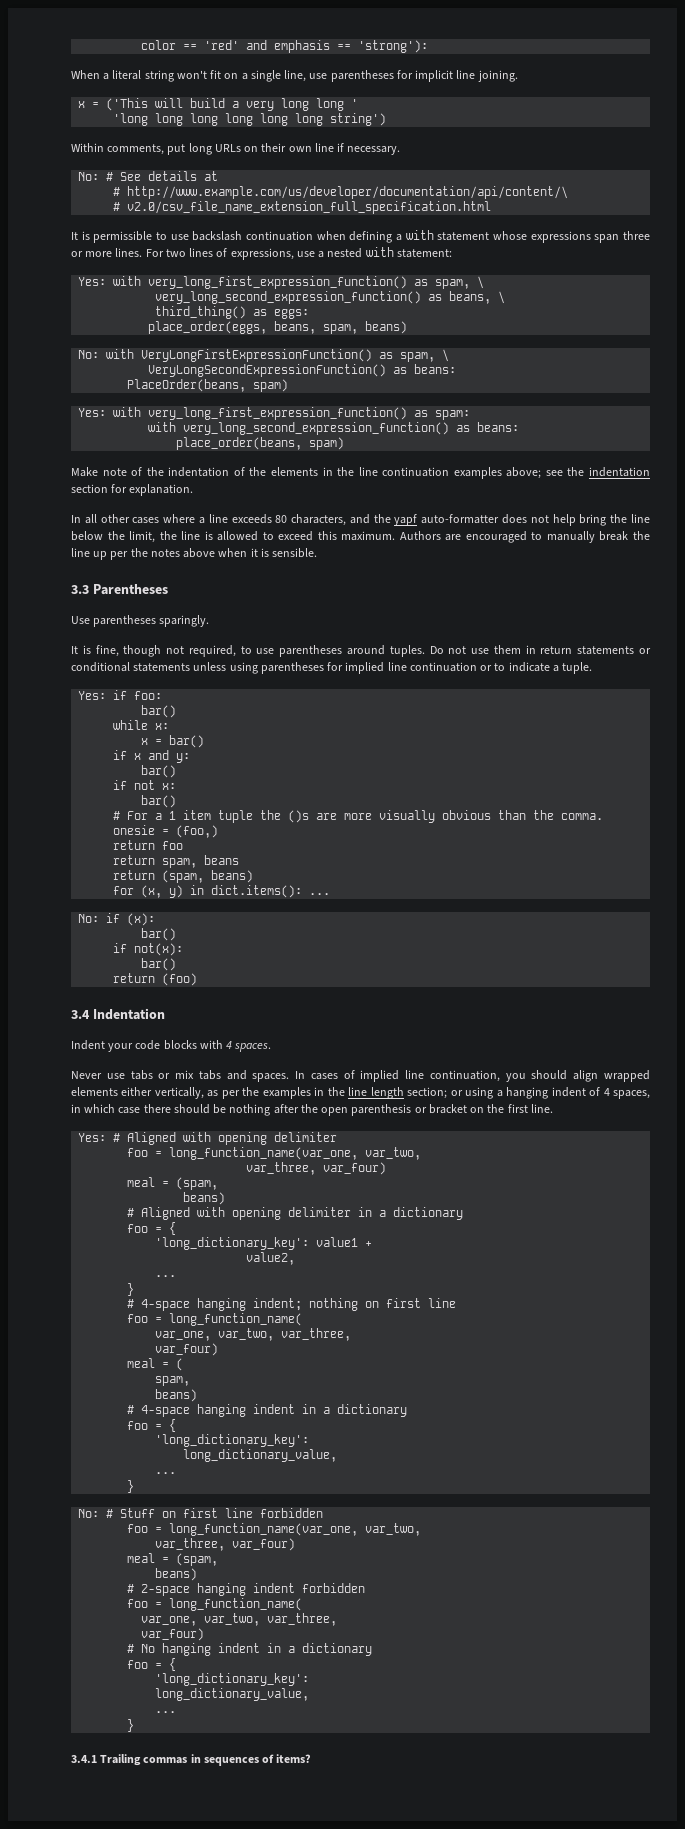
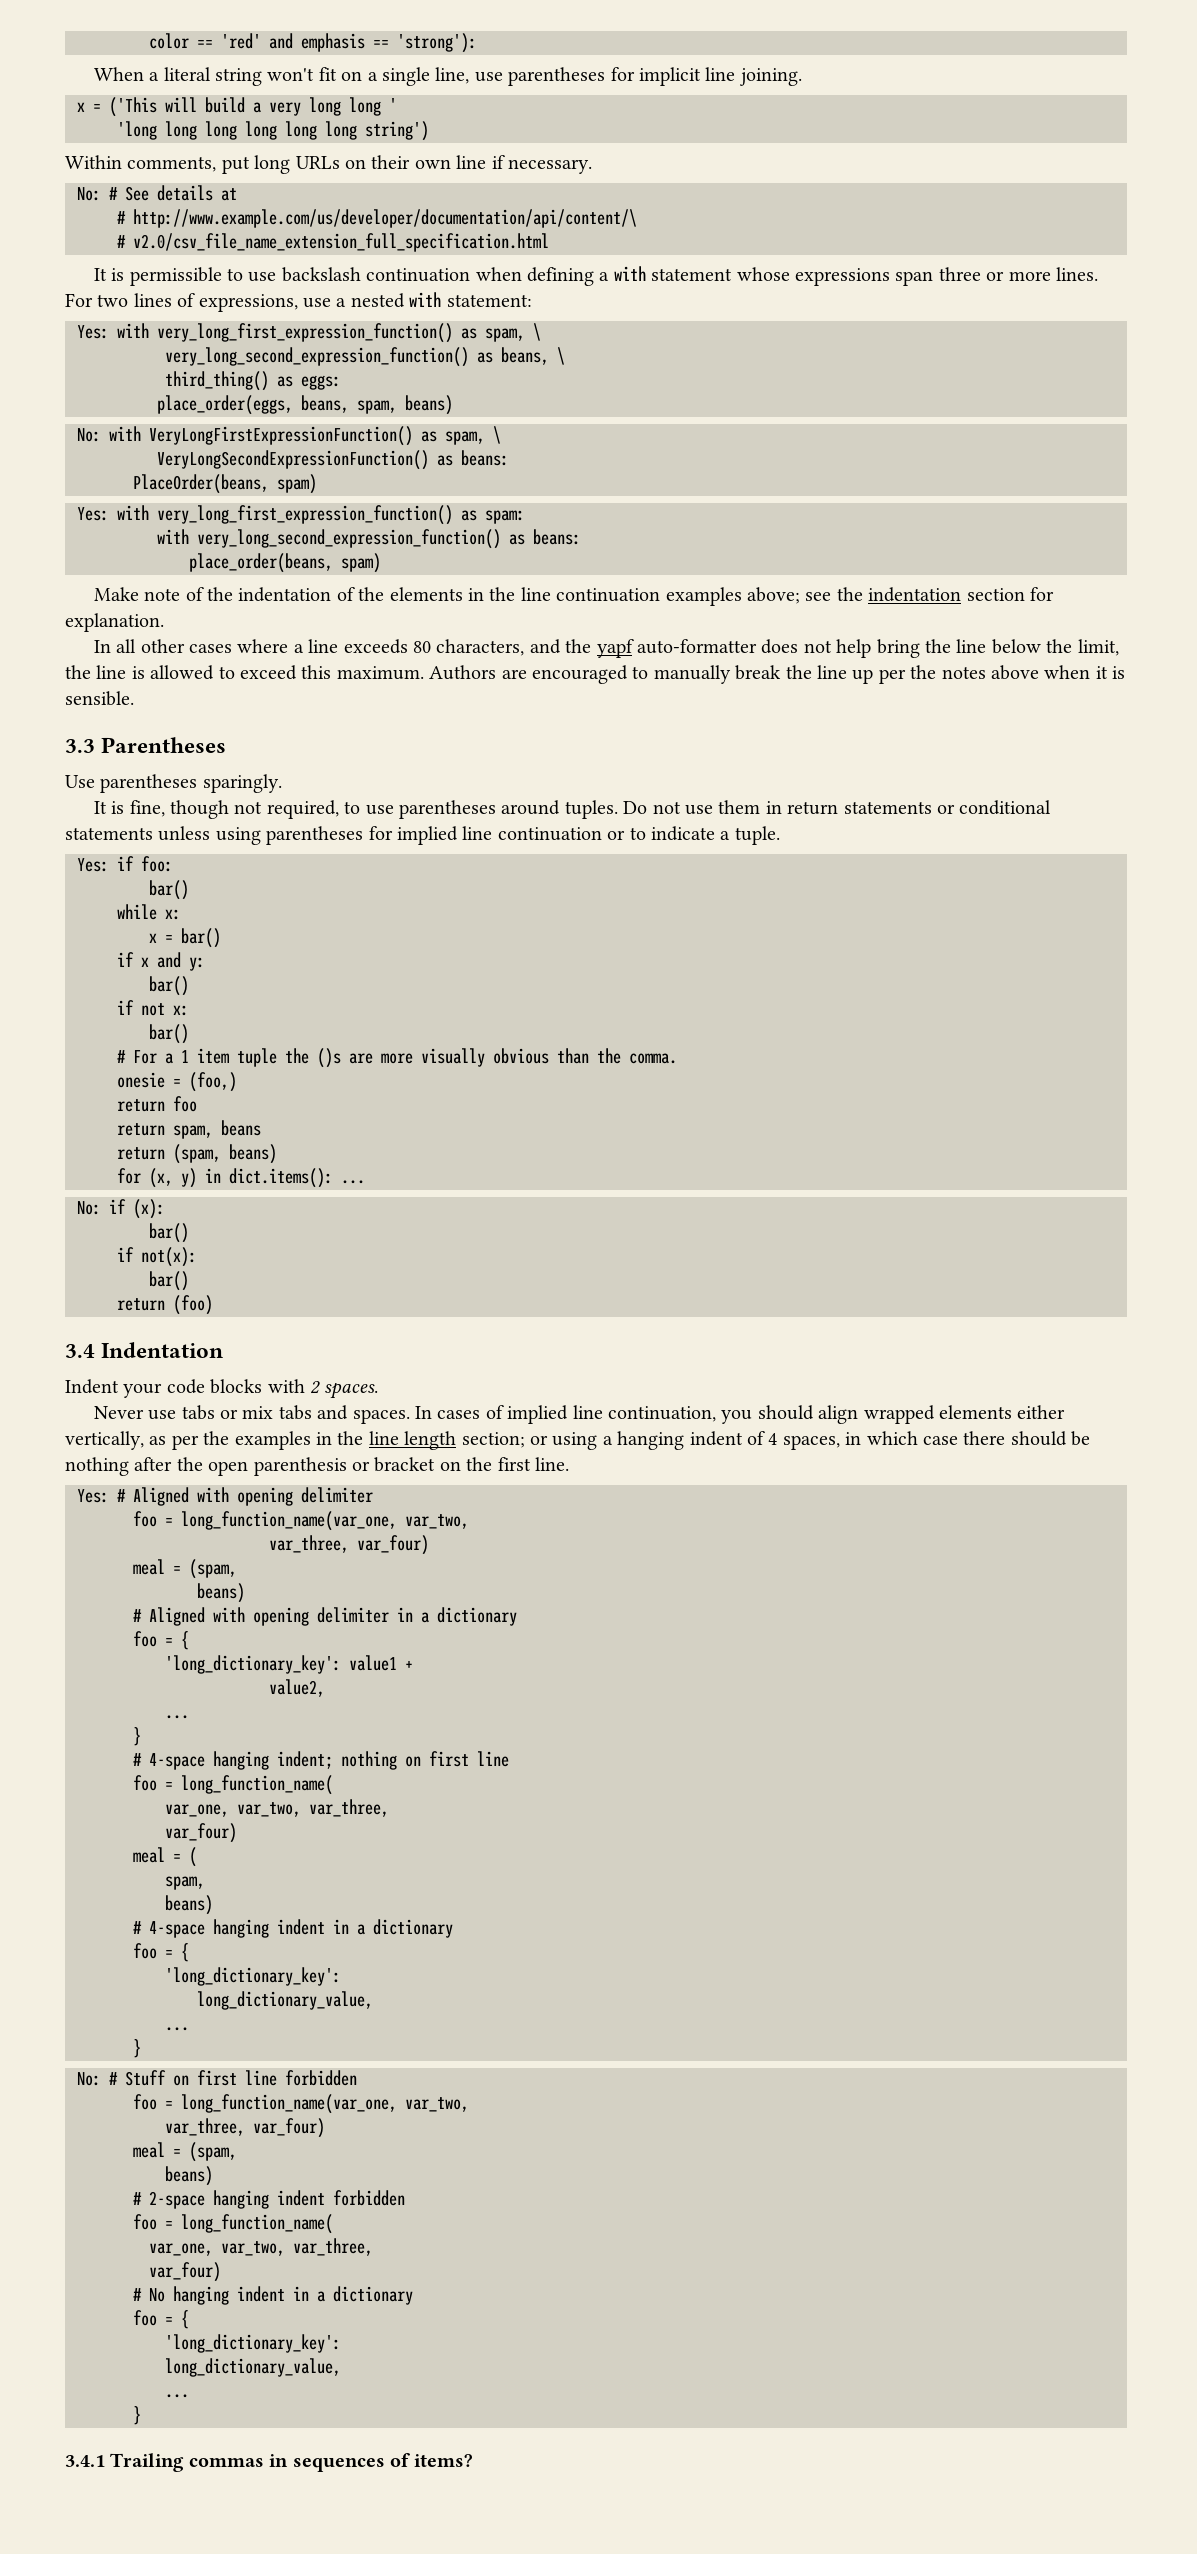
- Indent your code blocks with 4 spaces.
+ Indent your code blocks with 2 spaces.

